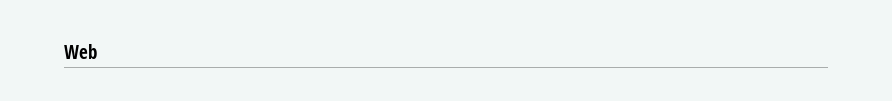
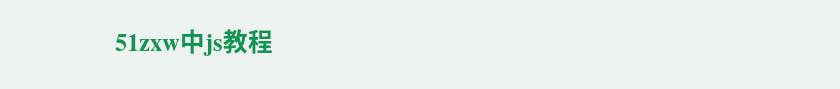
- Web
+ 51zxw中js教程

